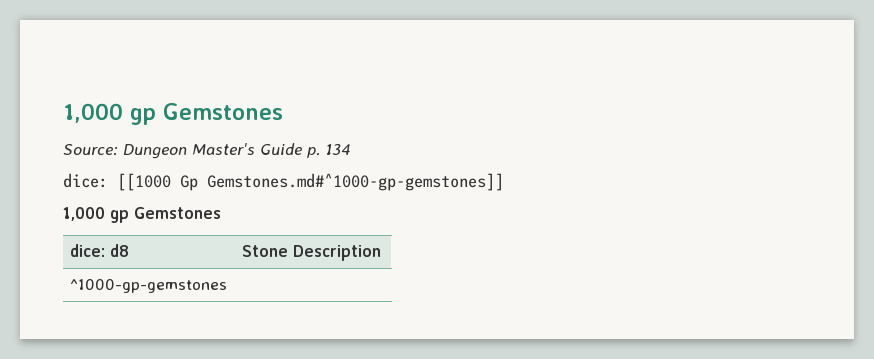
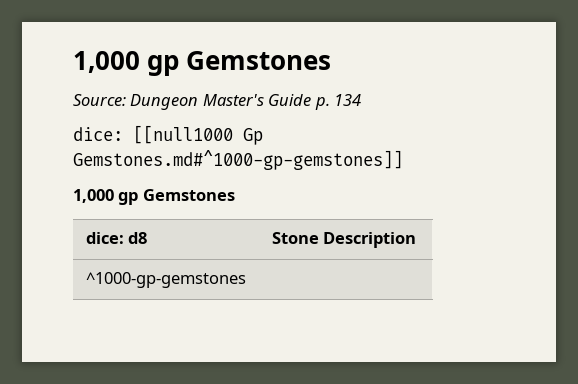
- dice: [[1000 Gp Gemstones.md#^1000-gp-gemstones]]
+ dice: [[null1000 Gp Gemstones.md#^1000-gp-gemstones]]

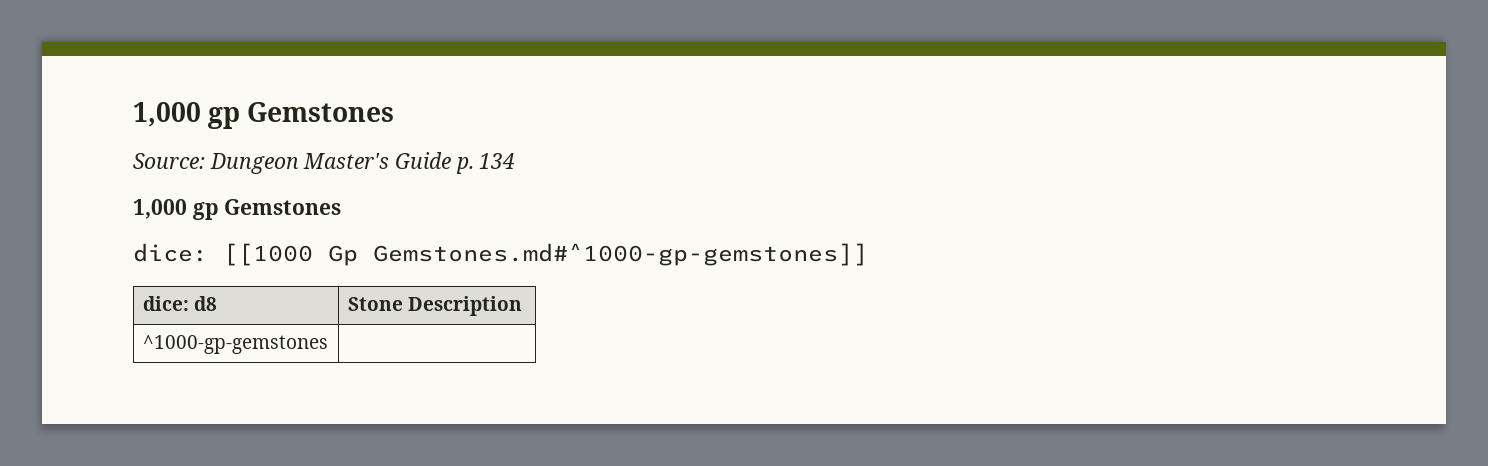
  Source: Dungeon Master's Guide p. 134
- dice: [[null1000 Gp Gemstones.md#^1000-gp-gemstones]]
  1,000 gp Gemstones
+ dice: [[1000 Gp Gemstones.md#^1000-gp-gemstones]]

